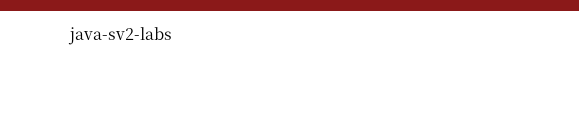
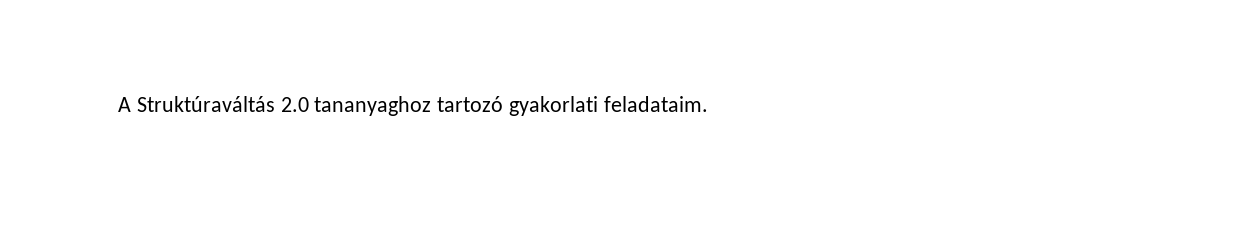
- java-sv2-labs
+ A Struktúraváltás 2.0 tananyaghoz tartozó gyakorlati feladataim.

